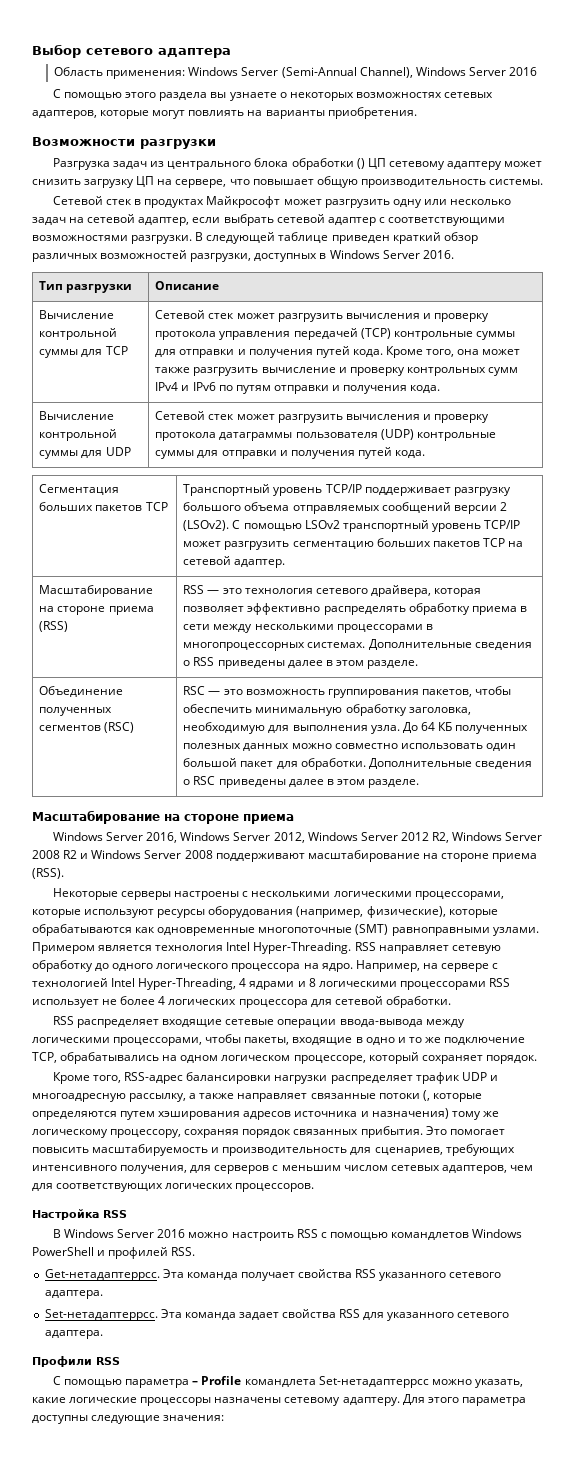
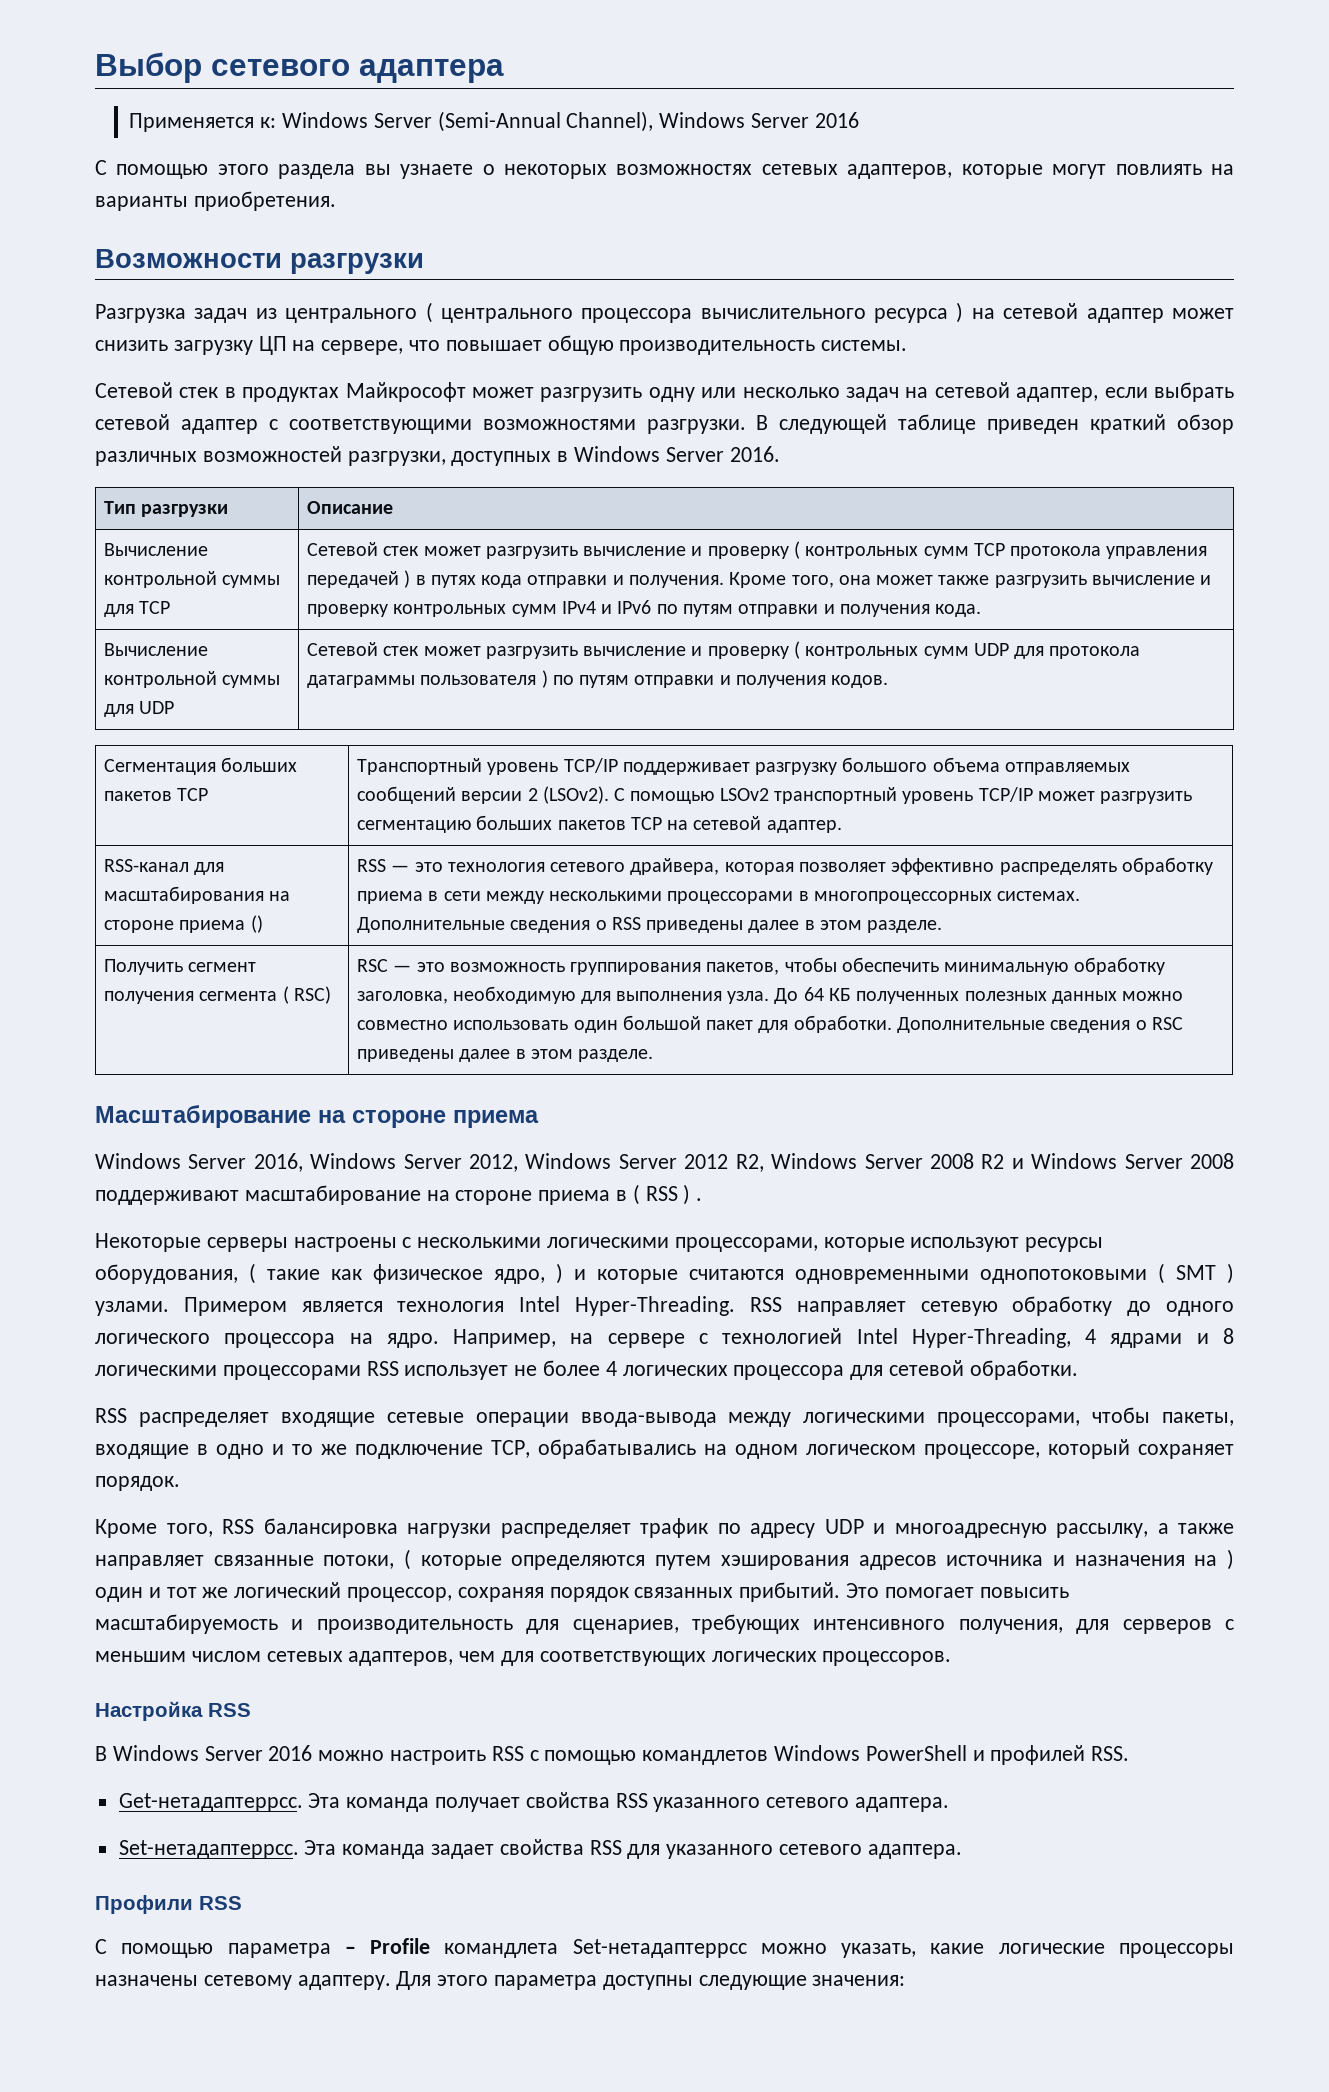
- Область применения: Windows Server (Semi-Annual Channel), Windows Server 2016
+ Применяется к: Windows Server (Semi-Annual Channel), Windows Server 2016
- Разгрузка задач из центрального блока обработки () ЦП сетевому адаптеру может снизить загрузку ЦП на сервере, что повышает общую производительность системы.
+ Разгрузка задач из центрального ( центрального процессора вычислительного ресурса ) на сетевой адаптер может снизить загрузку ЦП на сервере, что повышает общую производительность системы.
- Сетевой стек может разгрузить вычисления и проверку протокола управления передачей (TCP) контрольные суммы для отправки и получения путей кода.
+ Сетевой стек может разгрузить вычисление и проверку ( контрольных сумм TCP протокола управления передачей ) в путях кода отправки и получения.
- Вычисление контрольной суммы для UDP | Сетевой стек может разгрузить вычисления и проверку протокола датаграммы пользователя (UDP) контрольные суммы для отправки и получения путей кода.
+ Вычисление контрольной суммы для UDP | Сетевой стек может разгрузить вычисление и проверку ( контрольных сумм UDP для протокола датаграммы пользователя ) по путям отправки и получения кодов.
- Масштабирование на стороне приема (RSS) | RSS — это технология сетевого драйвера, которая позволяет эффективно распределять обработку приема в сети между несколькими процессорами в многопроцессорных системах. Дополнительные сведения о RSS приведены далее в этом разделе.
+ RSS-канал для масштабирования на стороне приема () | RSS — это технология сетевого драйвера, которая позволяет эффективно распределять обработку приема в сети между несколькими процессорами в многопроцессорных системах. Дополнительные сведения о RSS приведены далее в этом разделе.
- Объединение полученных сегментов (RSC)
+ Получить сегмент получения сегмента ( RSC)
- Windows Server 2016, Windows Server 2012, Windows Server 2012 R2, Windows Server 2008 R2 и Windows Server 2008 поддерживают масштабирование на стороне приема (RSS).
+ Windows Server 2016, Windows Server 2012, Windows Server 2012 R2, Windows Server 2008 R2 и Windows Server 2008 поддерживают масштабирование на стороне приема в ( RSS ) .
- Некоторые серверы настроены с несколькими логическими процессорами, которые используют ресурсы оборудования (например, физические), которые обрабатываются как одновременные многопоточные (SMT) равноправными узлами.
+ Некоторые серверы настроены с несколькими логическими процессорами, которые используют ресурсы оборудования, ( такие как физическое ядро, ) и которые считаются одновременными однопотоковыми ( SMT ) узлами.
- Кроме того, RSS-адрес балансировки нагрузки распределяет трафик UDP и многоадресную рассылку, а также направляет связанные потоки (, которые определяются путем хэширования адресов источника и назначения) тому же логическому процессору, сохраняя порядок связанных прибытия.
+ Кроме того, RSS балансировка нагрузки распределяет трафик по адресу UDP и многоадресную рассылку, а также направляет связанные потоки, ( которые определяются путем хэширования адресов источника и назначения на ) один и тот же логический процессор, сохраняя порядок связанных прибытий.

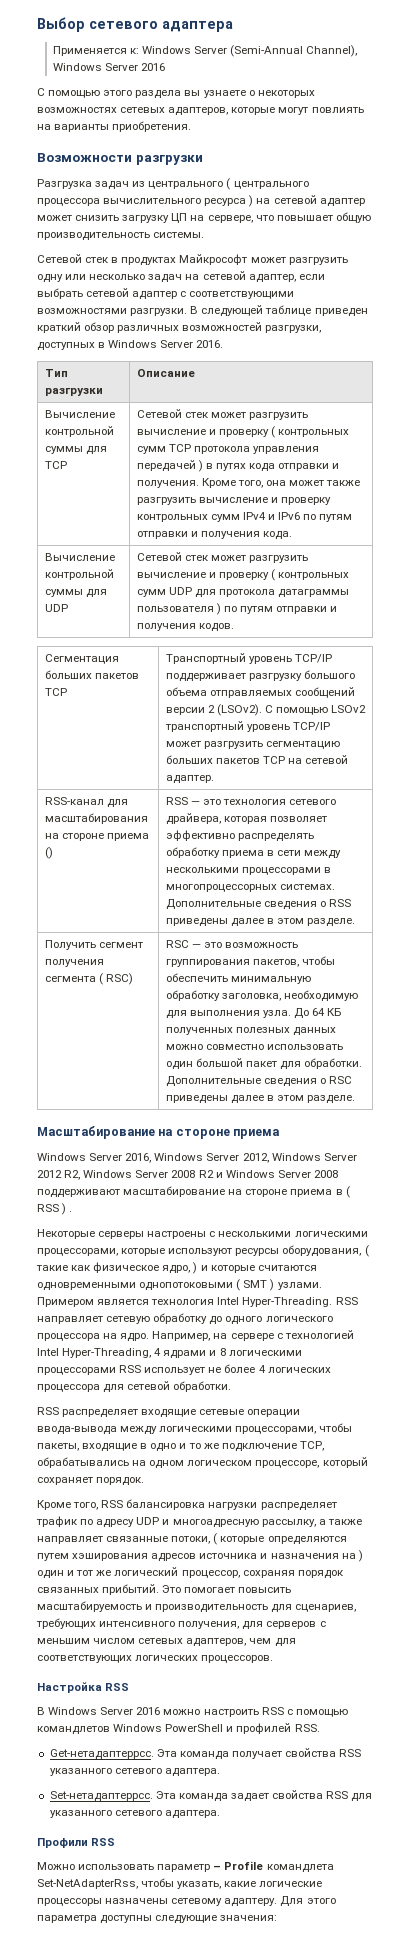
- С помощью параметра – Profile командлета Set-нетадаптеррсс можно указать, какие логические процессоры назначены сетевому адаптеру.
+ Можно использовать параметр – Profile командлета Set-NetAdapterRss, чтобы указать, какие логические процессоры назначены сетевому адаптеру.

